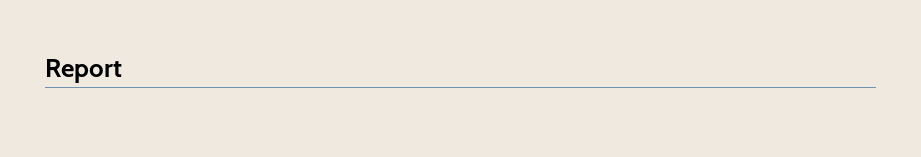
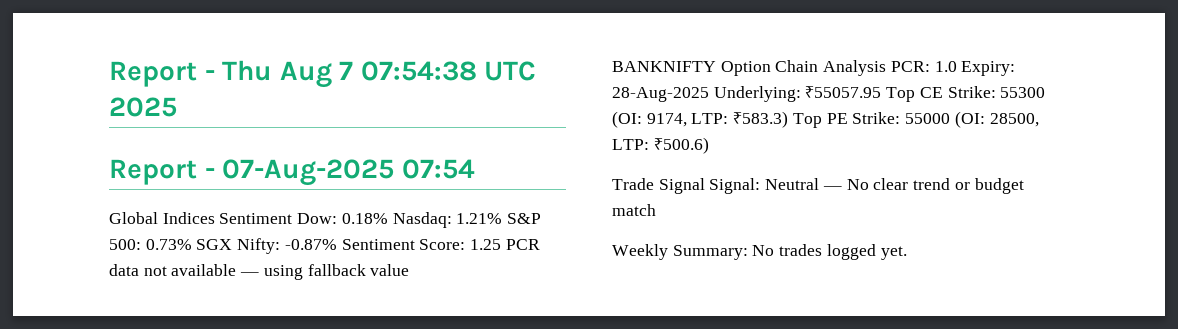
- Report
+ Report - Thu Aug 7 07:54:38 UTC 2025
+ Report - 07-Aug-2025 07:54
+ Global Indices Sentiment Dow: 0.18% Nasdaq: 1.21% S&P 500: 0.73% SGX Nifty: -0.87% Sentiment Score: 1.25 PCR data not available — using fallback value
+ BANKNIFTY Option Chain Analysis PCR: 1.0 Expiry: 28-Aug-2025 Underlying: ₹55057.95 Top CE Strike: 55300 (OI: 9174, LTP: ₹583.3) Top PE Strike: 55000 (OI: 28500, LTP: ₹500.6)
+ Trade Signal Signal: Neutral — No clear trend or budget match
+ Weekly Summary: No trades logged yet.

